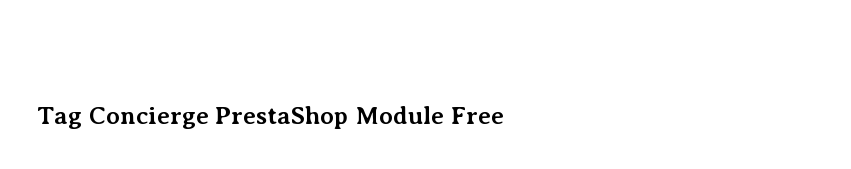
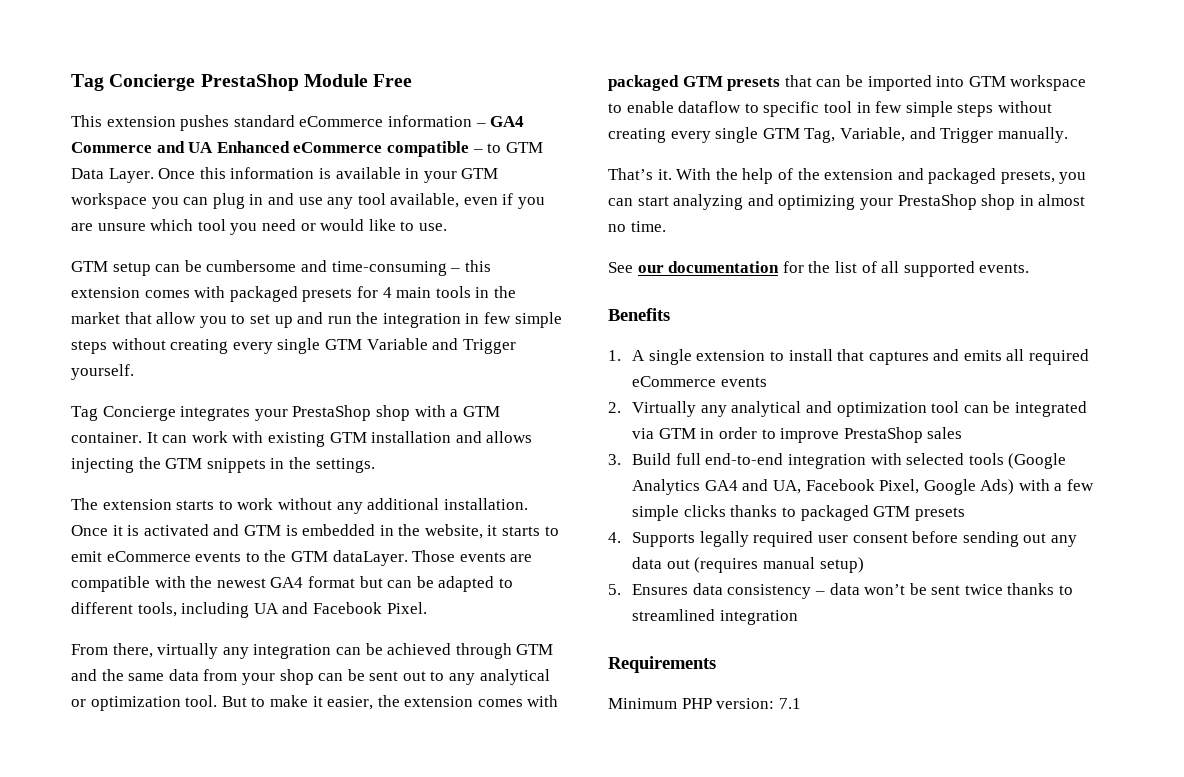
+ This extension pushes standard eCommerce information – GA4 Commerce and UA Enhanced eCommerce compatible – to GTM Data Layer. Once this information is available in your GTM workspace you can plug in and use any tool available, even if you are unsure which tool you need or would like to use.
+ GTM setup can be cumbersome and time-consuming – this extension comes with packaged presets for 4 main tools in the market that allow you to set up and run the integration in few simple steps without creating every single GTM Variable and Trigger yourself.
+ Tag Concierge integrates your PrestaShop shop with a GTM container. It can work with existing GTM installation and allows injecting the GTM snippets in the settings.
+ The extension starts to work without any additional installation. Once it is activated and GTM is embedded in the website, it starts to emit eCommerce events to the GTM dataLayer. Those events are compatible with the newest GA4 format but can be adapted to different tools, including UA and Facebook Pixel.
+ From there, virtually any integration can be achieved through GTM and the same data from your shop can be sent out to any analytical or optimization tool. But to make it easier, the extension comes with packaged GTM presets that can be imported into GTM workspace to enable dataflow to specific tool in few simple steps without creating every single GTM Tag, Variable, and Trigger manually.
+ That’s it. With the help of the extension and packaged presets, you can start analyzing and optimizing your PrestaShop shop in almost no time.
+ See our documentation for the list of all supported events.
+ Benefits
+ 1. A single extension to install that captures and emits all required eCommerce events
+ 2. Virtually any analytical and optimization tool can be integrated via GTM in order to improve PrestaShop sales
+ 3. Build full end-to-end integration with selected tools (Google Analytics GA4 and UA, Facebook Pixel, Google Ads) with a few simple clicks thanks to packaged GTM presets
+ 4. Supports legally required user consent before sending out any data out (requires manual setup)
+ 5. Ensures data consistency – data won’t be sent twice thanks to streamlined integration
+ Requirements
+ Minimum PHP version: 7.1

